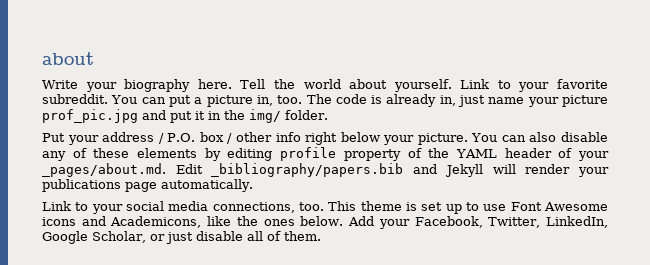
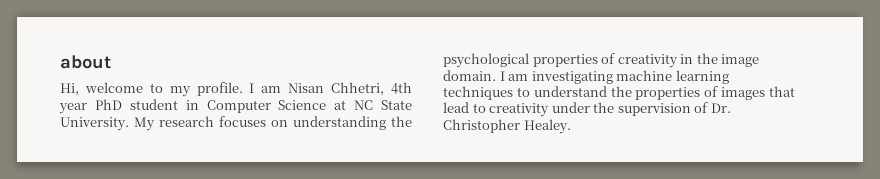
- Write your biography here. Tell the world about yourself. Link to your favorite subreddit. You can put a picture in, too. The code is already in, just name your picture prof_pic.jpg and put it in the img/ folder.
- Put your address / P.O. box / other info right below your picture. You can also disable any of these elements by editing profile property of the YAML header of your _pages/about.md. Edit _bibliography/papers.bib and Jekyll will render your publications page automatically.
- Link to your social media connections, too. This theme is set up to use Font Awesome icons and Academicons, like the ones below. Add your Facebook, Twitter, LinkedIn, Google Scholar, or just disable all of them.
+ Hi, welcome to my profile. I am Nisan Chhetri, 4th year PhD student in Computer Science at NC State University. My research focuses on understanding the psychological properties of creativity in the image domain. I am investigating machine learning techniques to understand the properties of images that lead to creativity under the supervision of Dr. Christopher Healey.

